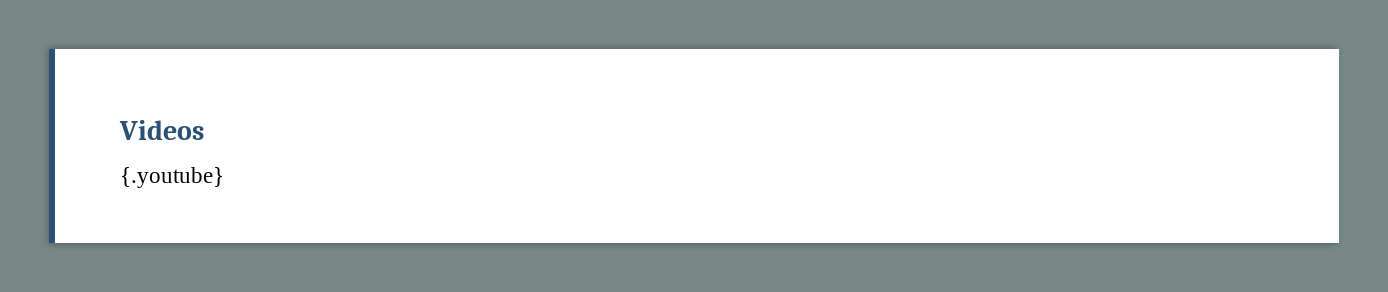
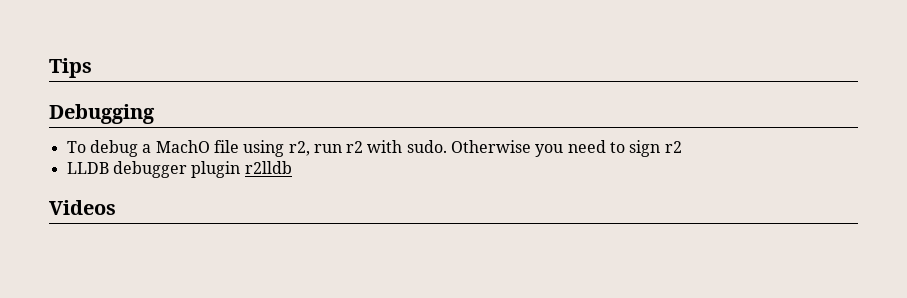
+ Tips
+ Debugging
+ To debug a MachO file using r2, run r2 with sudo. Otherwise you need to sign r2
+ LLDB debugger plugin r2lldb
- {.youtube}

